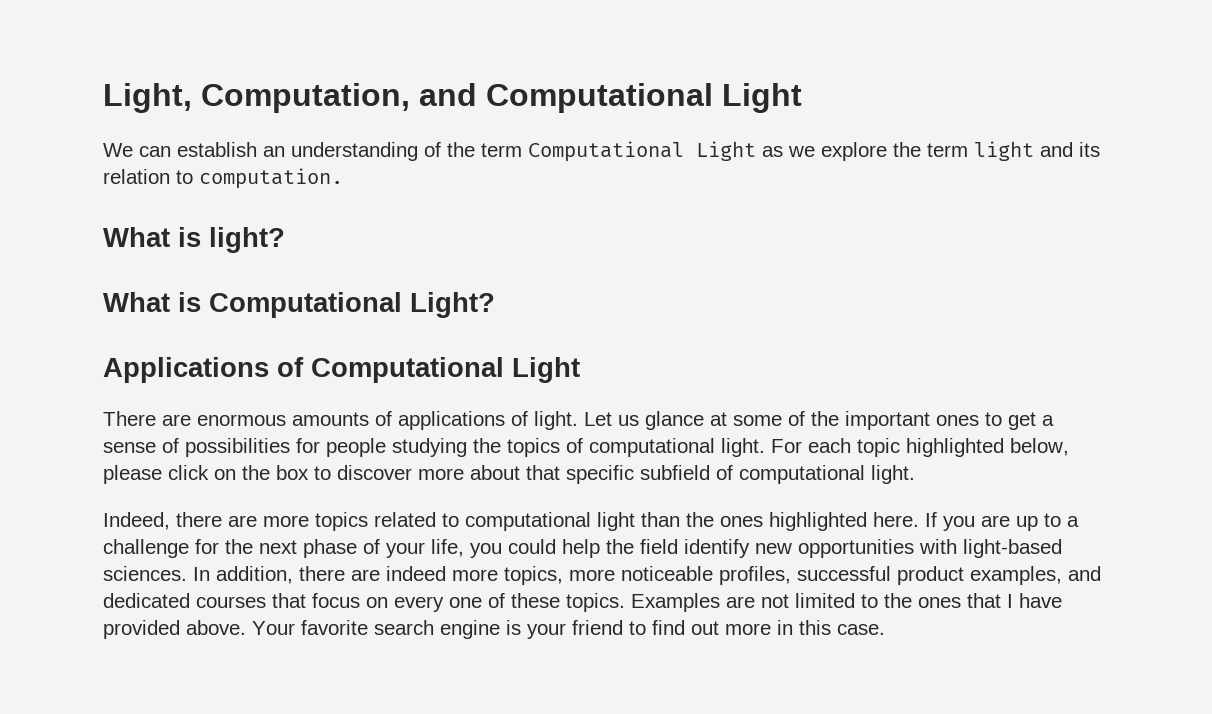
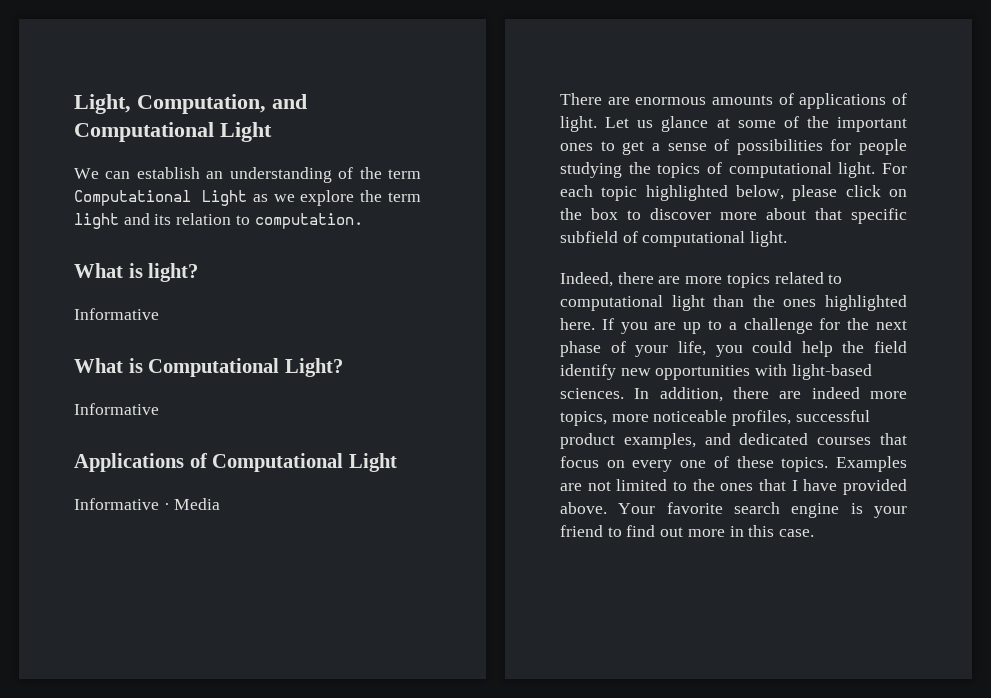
  What is light?
+ Informative
  What is Computational Light?
+ Informative
+ Informative · Media

